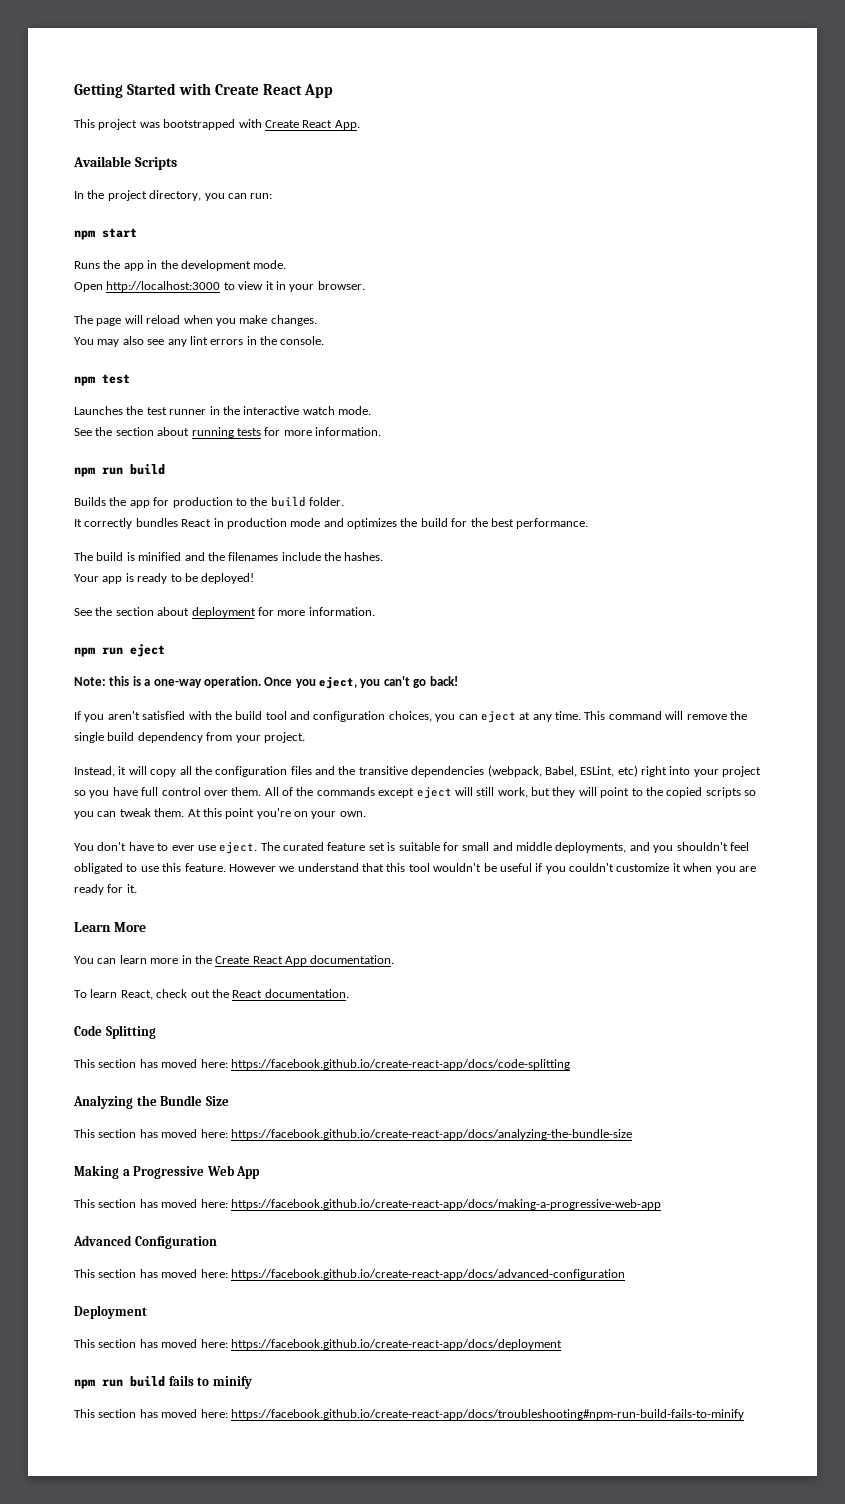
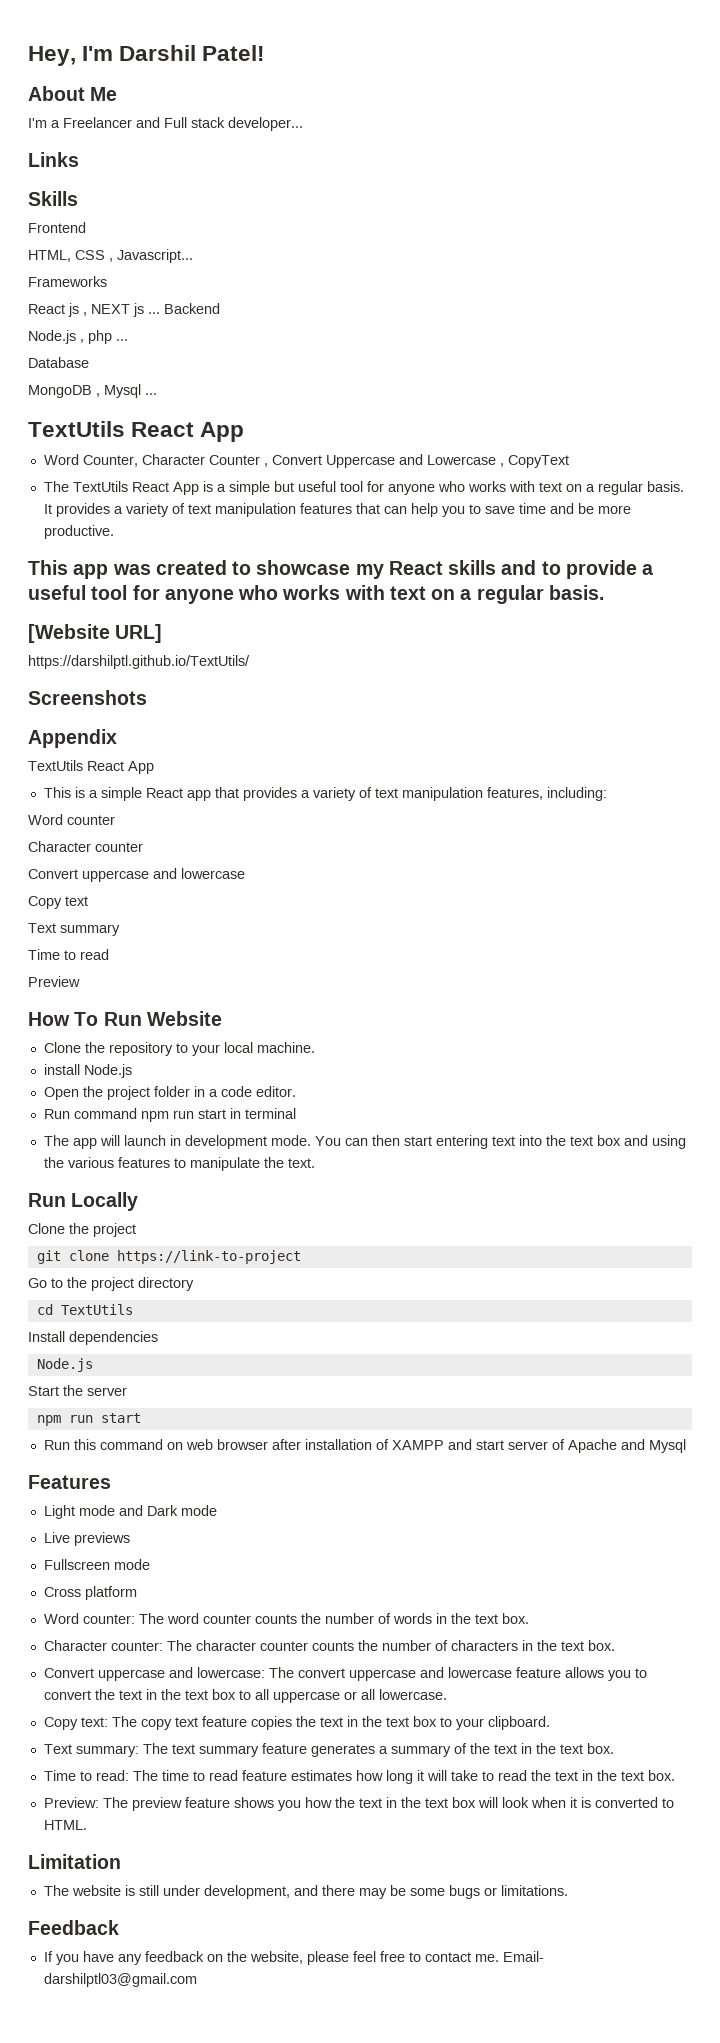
- Getting Started with Create React App
- This project was bootstrapped with Create React App.
- Available Scripts
- In the project directory, you can run:
- npm start
- Runs the app in the development mode.
- Open http://localhost:3000 to view it in your browser.
- The page will reload when you make changes.
- You may also see any lint errors in the console.
- npm test
- Launches the test runner in the interactive watch mode.
- See the section about running tests for more information.
- npm run build
- Builds the app for production to the build folder.
- It correctly bundles React in production mode and optimizes the build for the best performance.
- The build is minified and the filenames include the hashes.
- Your app is ready to be deployed!
- See the section about deployment for more information.
- npm run eject
- Note: this is a one-way operation. Once you eject, you can't go back!
- If you aren't satisfied with the build tool and configuration choices, you can eject at any time. This command will remove the single build dependency from your project.
- Instead, it will copy all the configuration files and the transitive dependencies (webpack, Babel, ESLint, etc) right into your project so you have full control over them. All of the commands except eject will still work, but they will point to the copied scripts so you can tweak them. At this point you're on your own.
- You don't have to ever use eject. The curated feature set is suitable for small and middle deployments, and you shouldn't feel obligated to use this feature. However we understand that this tool wouldn't be useful if you couldn't customize it when you are ready for it.
- Learn More
- You can learn more in the Create React App documentation.
- To learn React, check out the React documentation.
- Code Splitting
- This section has moved here: https://facebook.github.io/create-react-app/docs/code-splitting
- Analyzing the Bundle Size
- This section has moved here: https://facebook.github.io/create-react-app/docs/analyzing-the-bundle-size
- Making a Progressive Web App
- This section has moved here: https://facebook.github.io/create-react-app/docs/making-a-progressive-web-app
- Advanced Configuration
- This section has moved here: https://facebook.github.io/create-react-app/docs/advanced-configuration
- Deployment
- This section has moved here: https://facebook.github.io/create-react-app/docs/deployment
- npm run build fails to minify
- This section has moved here: https://facebook.github.io/create-react-app/docs/troubleshooting#npm-run-build-fails-to-minify
+ Hey, I'm Darshil Patel!
+ About Me
+ I'm a Freelancer and Full stack developer...
+ Links
+ Skills
+ Frontend
+ HTML, CSS , Javascript...
+ Frameworks
+ React js , NEXT js ... Backend
+ Node.js , php ...
+ Database
+ MongoDB , Mysql ...
+ TextUtils React App
+ Word Counter, Character Counter , Convert Uppercase and Lowercase , CopyText
+ The TextUtils React App is a simple but useful tool for anyone who works with text on a regular basis. It provides a variety of text manipulation features that can help you to save time and be more productive.
+ This app was created to showcase my React skills and to provide a useful tool for anyone who works with text on a regular basis.
+ [Website URL]
+ https://darshilptl.github.io/TextUtils/
+ Screenshots
+ Appendix
+ TextUtils React App
+ This is a simple React app that provides a variety of text manipulation features, including:
+ Word counter
+ Character counter
+ Convert uppercase and lowercase
+ Copy text
+ Text summary
+ Time to read
+ Preview
+ How To Run Website
+ Clone the repository to your local machine.
+ install Node.js
+ Open the project folder in a code editor.
+ Run command npm run start in terminal
+ The app will launch in development mode. You can then start entering text into the text box and using the various features to manipulate the text.
+ Run Locally
+ Clone the project
+ git clone https://link-to-project
+ Go to the project directory
+ cd TextUtils
+ Install dependencies
+ Node.js
+ Start the server
+ npm run start
+ Run this command on web browser after installation of XAMPP and start server of Apache and Mysql
+ Features
+ Light mode and Dark mode
+ Live previews
+ Fullscreen mode
+ Cross platform
+ Word counter: The word counter counts the number of words in the text box.
+ Character counter: The character counter counts the number of characters in the text box.
+ Convert uppercase and lowercase: The convert uppercase and lowercase feature allows you to convert the text in the text box to all uppercase or all lowercase.
+ Copy text: The copy text feature copies the text in the text box to your clipboard.
+ Text summary: The text summary feature generates a summary of the text in the text box.
+ Time to read: The time to read feature estimates how long it will take to read the text in the text box.
+ Preview: The preview feature shows you how the text in the text box will look when it is converted to HTML.
+ Limitation
+ The website is still under development, and there may be some bugs or limitations.
+ Feedback
+ If you have any feedback on the website, please feel free to contact me. Email- darshilptl03@gmail.com

